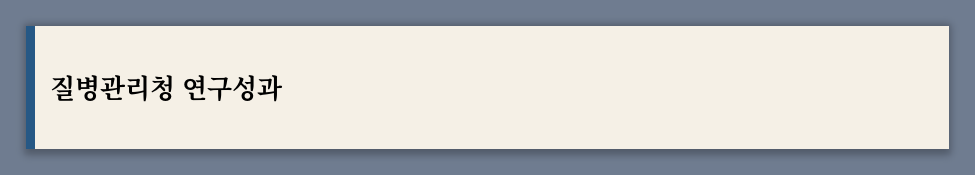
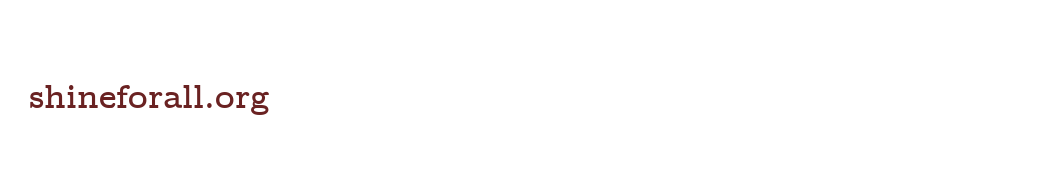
- 질병관리청 연구성과
+ shineforall.org

